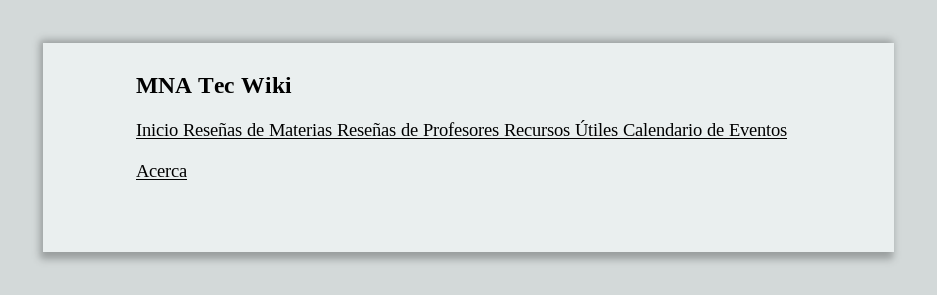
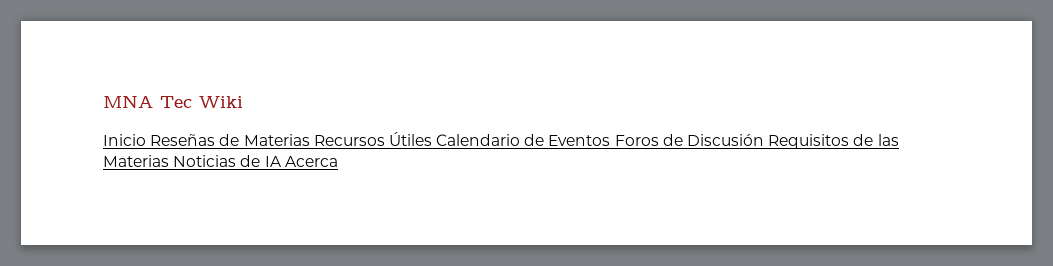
- Inicio Reseñas de Materias Reseñas de Profesores Recursos Útiles Calendario de Eventos
- Acerca
+ Inicio Reseñas de Materias Recursos Útiles Calendario de Eventos Foros de Discusión Requisitos de las Materias Noticias de IA Acerca

